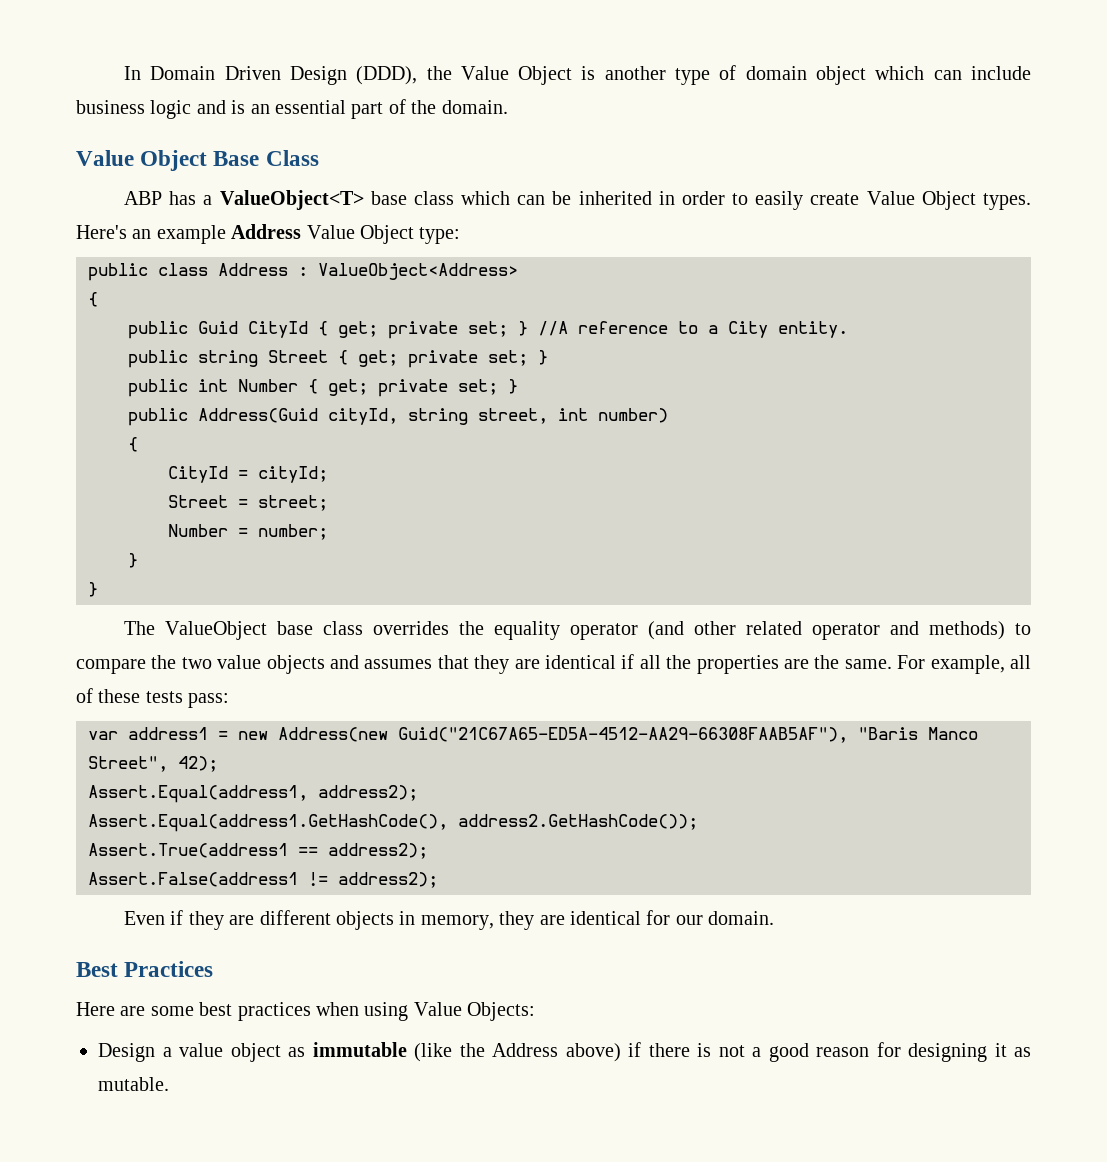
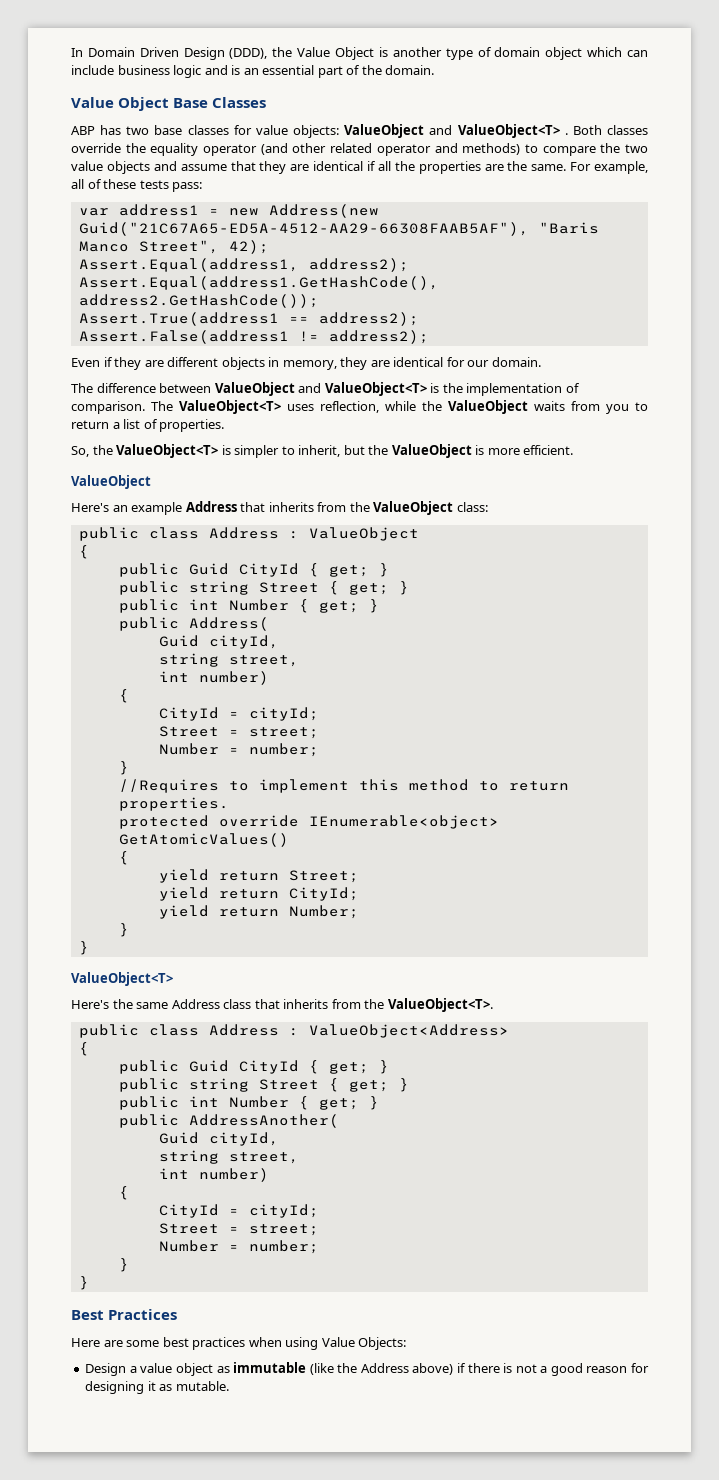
- Value Object Base Class
+ Value Object Base Classes
- ABP has a ValueObject<T> base class which can be inherited in order to easily create Value Object types. Here's an example Address Value Object type:
- public class Address : ValueObject<Address>
- {
- public Guid CityId { get; private set; } //A reference to a City entity.
- public string Street { get; private set; }
- public int Number { get; private set; }
- public Address(Guid cityId, string street, int number)
- {
- CityId = cityId;
- Street = street;
- Number = number;
- }
- }
- The ValueObject base class overrides the equality operator (and other related operator and methods) to compare the two value objects and assumes that they are identical if all the properties are the same.
+ ABP has two base classes for value objects: ValueObject and ValueObject<T> . Both classes override the equality operator (and other related operator and methods) to compare the two value objects and assume that they are identical if all the properties are the same.
+ The difference between ValueObject and ValueObject<T> is the implementation of comparison. The ValueObject<T> uses reflection, while the ValueObject waits from you to return a list of properties.
+ So, the ValueObject<T> is simpler to inherit, but the ValueObject is more efficient.
+ ValueObject
+ Here's an example Address that inherits from the ValueObject class:
+ public class Address : ValueObject
+ {
+ public Guid CityId { get; }
+ public string Street { get; }
+ public int Number { get; }
+ public Address(
+ Guid cityId,
+ string street,
+ int number)
+ {
+ CityId = cityId;
+ Street = street;
+ Number = number;
+ }
+ //Requires to implement this method to return properties.
+ protected override IEnumerable<object> GetAtomicValues()
+ {
+ yield return Street;
+ yield return CityId;
+ yield return Number;
+ }
+ }
+ ValueObject<T>
+ Here's the same Address class that inherits from the ValueObject<T>.
+ public class Address : ValueObject<Address>
+ {
+ public Guid CityId { get; }
+ public string Street { get; }
+ public int Number { get; }
+ public AddressAnother(
+ Guid cityId,
+ string street,
+ int number)
+ {
+ CityId = cityId;
+ Street = street;
+ Number = number;
+ }
+ }

